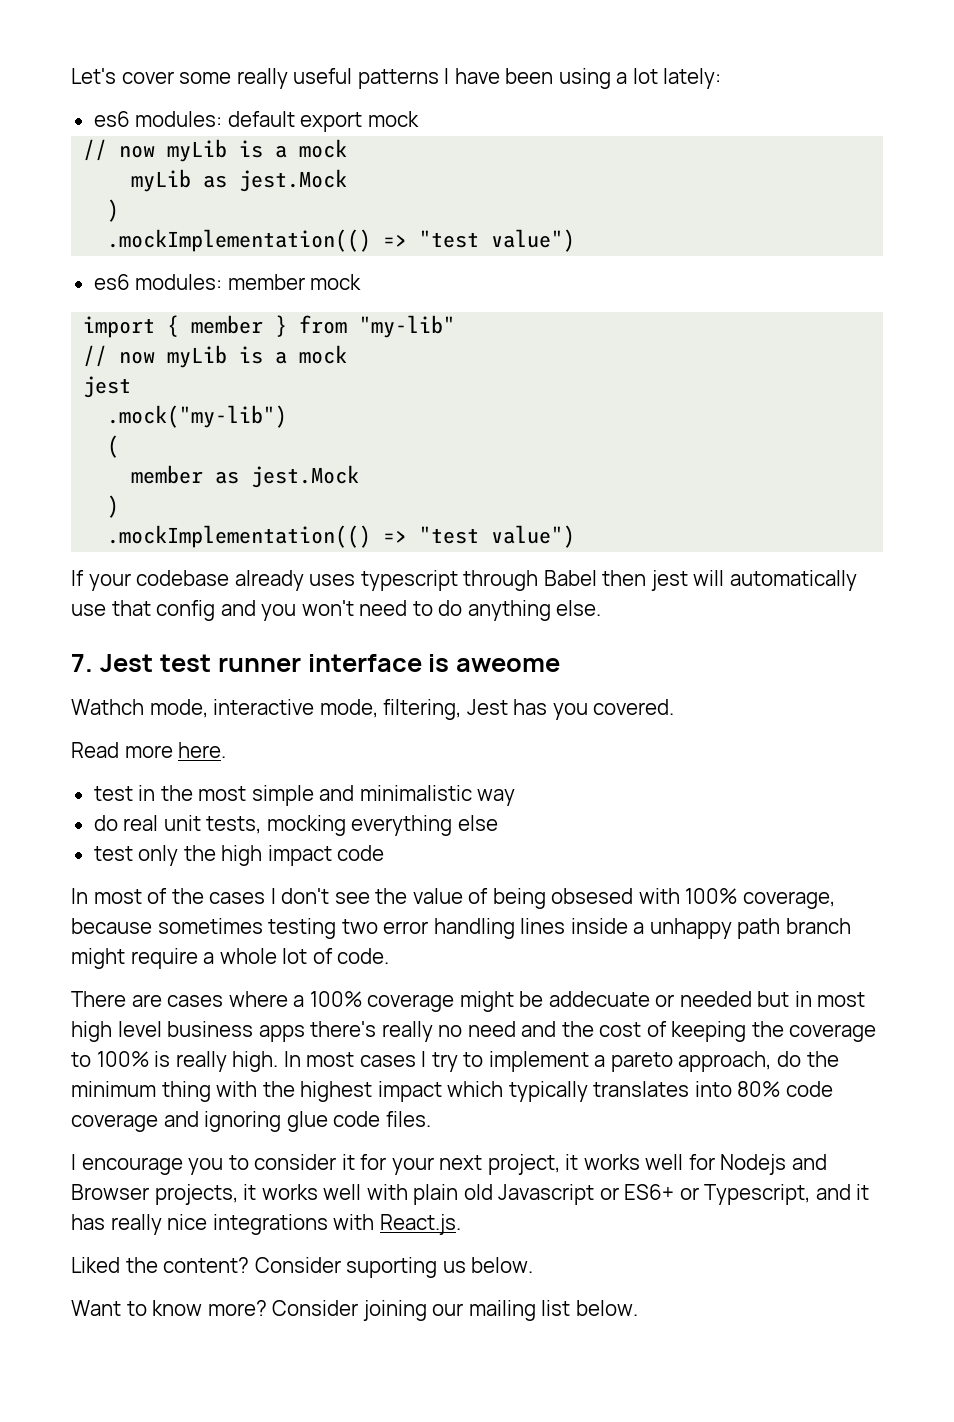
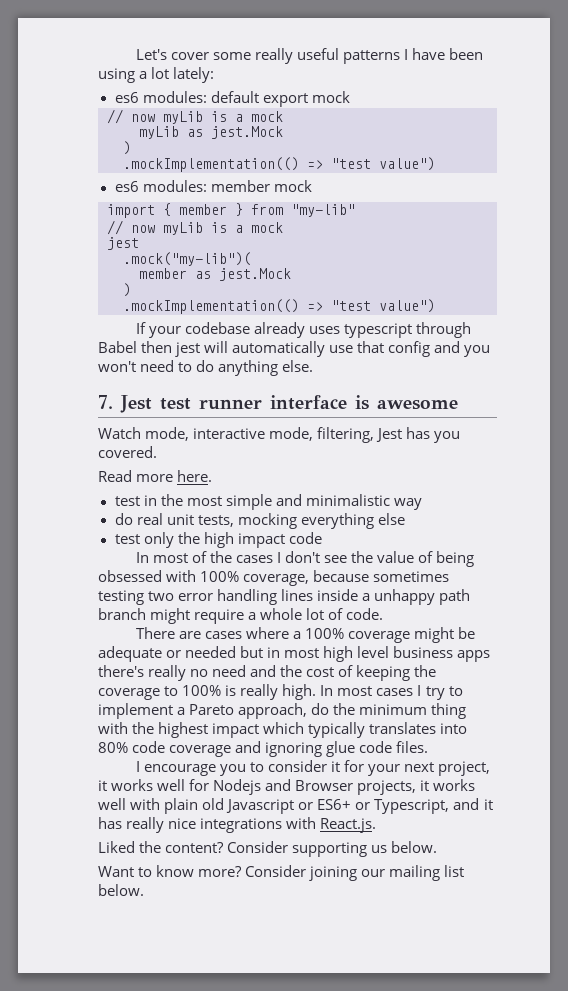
- .mock("my-lib")
- (
+ .mock("my-lib")(
- 7. Jest test runner interface is aweome
- Wathch mode, interactive mode, filtering, Jest has you covered.
+ 7. Jest test runner interface is awesome
+ Watch mode, interactive mode, filtering, Jest has you covered.
- In most of the cases I don't see the value of being obsesed with 100% coverage, because sometimes testing two error handling lines inside a unhappy path branch might require a whole lot of code.
+ In most of the cases I don't see the value of being obsessed with 100% coverage, because sometimes testing two error handling lines inside a unhappy path branch might require a whole lot of code.
- There are cases where a 100% coverage might be addecuate or needed but in most high level business apps there's really no need and the cost of keeping the coverage to 100% is really high.
+ There are cases where a 100% coverage might be adequate or needed but in most high level business apps there's really no need and the cost of keeping the coverage to 100% is really high.
- In most cases I try to implement a pareto approach, do the minimum thing with the highest impact which typically translates into 80% code coverage and ignoring glue code files.
+ In most cases I try to implement a Pareto approach, do the minimum thing with the highest impact which typically translates into 80% code coverage and ignoring glue code files.
- Consider suporting us below.
+ Consider supporting us below.

